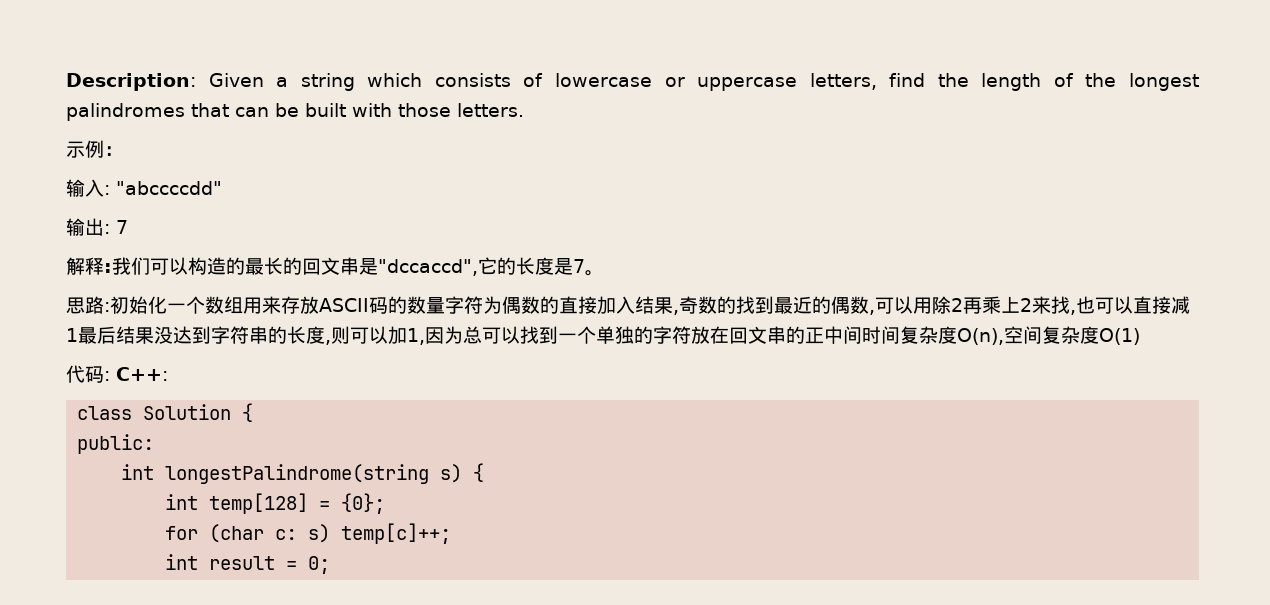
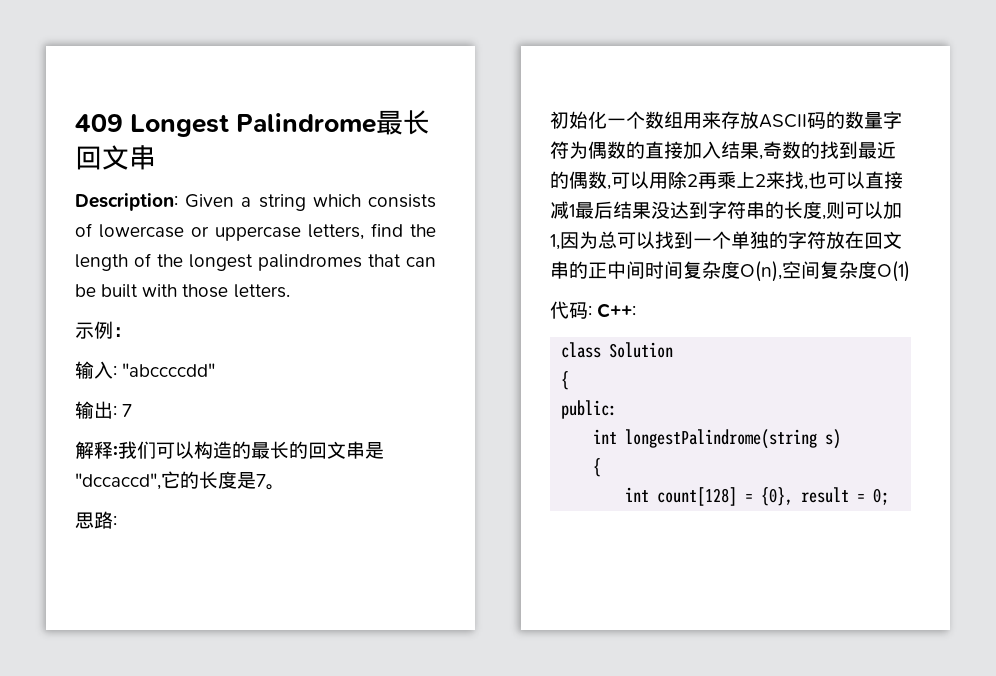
+ 409 Longest Palindrome最长回文串
- 思路:初始化一个数组用来存放ASCII码的数量字符为偶数的直接加入结果,奇数的找到最近的偶数,可以用除2再乘上2来找,也可以直接减1最后结果没达到字符串的长度,则可以加1,因为总可以找到一个单独的字符放在回文串的正中间时间复杂度O(n),空间复杂度O(1)
+ 思路:
+ 初始化一个数组用来存放ASCII码的数量字符为偶数的直接加入结果,奇数的找到最近的偶数,可以用除2再乘上2来找,也可以直接减1最后结果没达到字符串的长度,则可以加1,因为总可以找到一个单独的字符放在回文串的正中间时间复杂度O(n),空间复杂度O(1)
- class Solution {
+ class Solution
+ {
- int longestPalindrome(string s) {
+ int longestPalindrome(string s)
+ {
- int temp[128] = {0};
- for (char c: s) temp[c]++;
- int result = 0;
+ int count[128] = {0}, result = 0;

